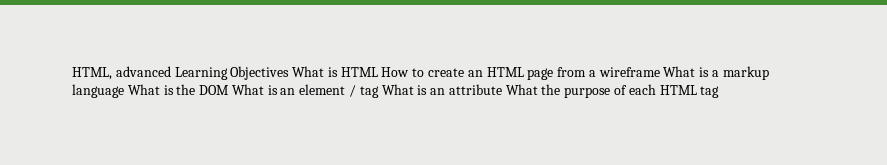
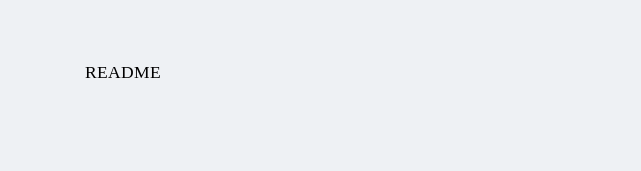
- HTML, advanced Learning Objectives What is HTML How to create an HTML page from a wireframe What is a markup language What is the DOM What is an element / tag What is an attribute What the purpose of each HTML tag
+ README

